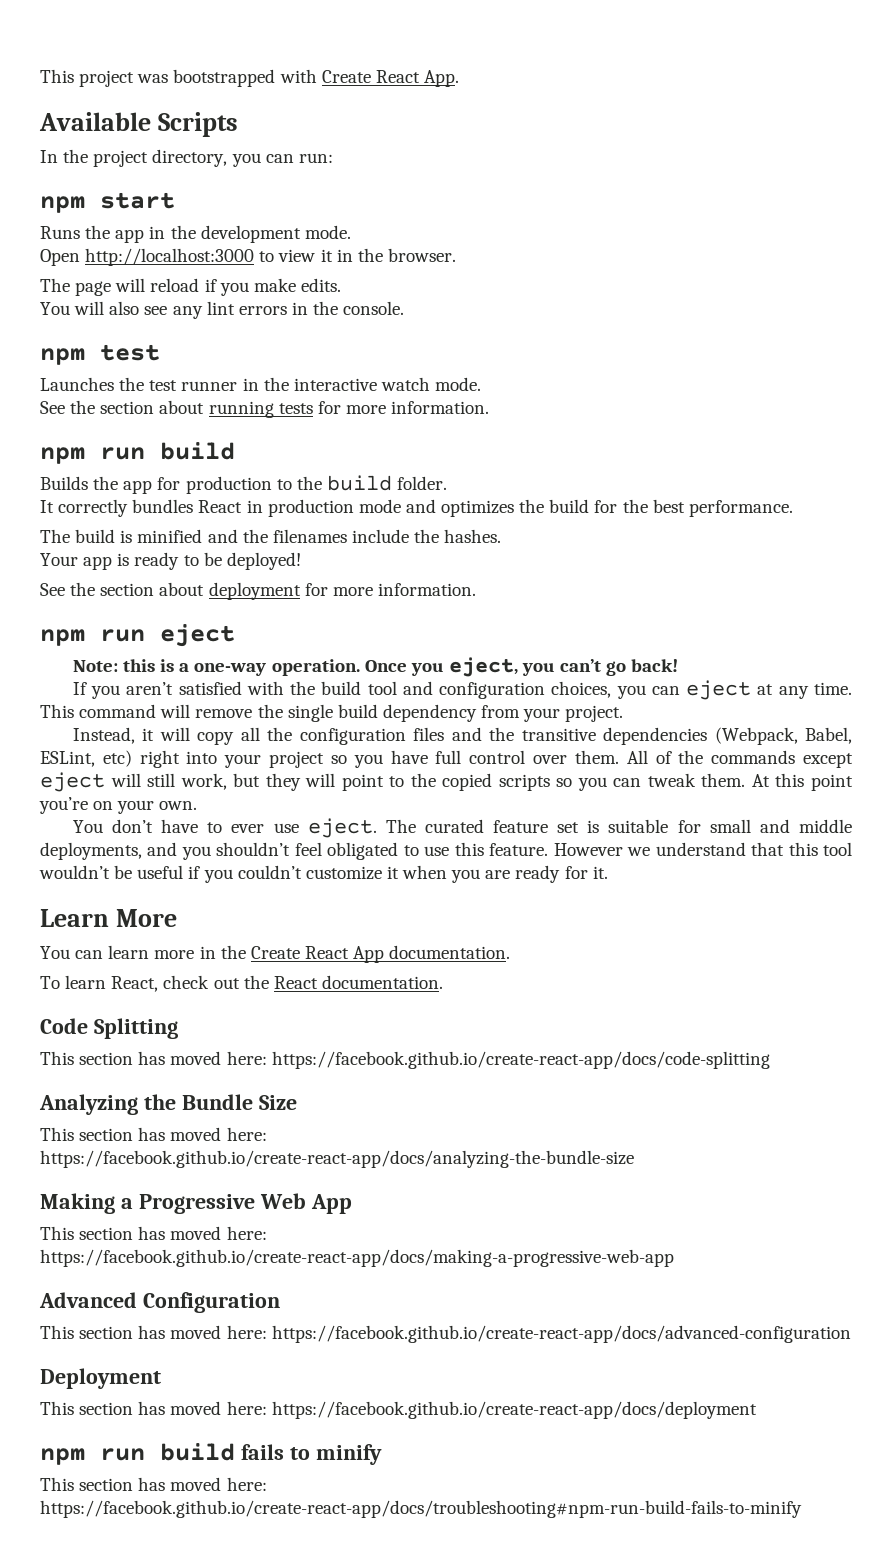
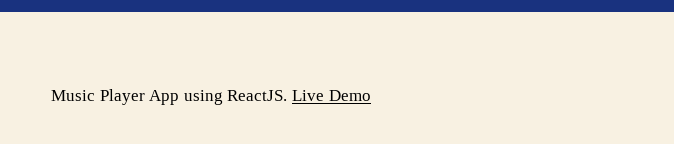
- This project was bootstrapped with Create React App.
- Available Scripts
- In the project directory, you can run:
- npm start
- Runs the app in the development mode.
- Open http://localhost:3000 to view it in the browser.
- The page will reload if you make edits.
- You will also see any lint errors in the console.
- npm test
- Launches the test runner in the interactive watch mode.
- See the section about running tests for more information.
- npm run build
- Builds the app for production to the build folder.
- It correctly bundles React in production mode and optimizes the build for the best performance.
- The build is minified and the filenames include the hashes.
- Your app is ready to be deployed!
- See the section about deployment for more information.
- npm run eject
- Note: this is a one-way operation. Once you eject, you can’t go back!
- If you aren’t satisfied with the build tool and configuration choices, you can eject at any time. This command will remove the single build dependency from your project.
- Instead, it will copy all the configuration files and the transitive dependencies (Webpack, Babel, ESLint, etc) right into your project so you have full control over them. All of the commands except eject will still work, but they will point to the copied scripts so you can tweak them. At this point you’re on your own.
- You don’t have to ever use eject. The curated feature set is suitable for small and middle deployments, and you shouldn’t feel obligated to use this feature. However we understand that this tool wouldn’t be useful if you couldn’t customize it when you are ready for it.
- Learn More
- You can learn more in the Create React App documentation.
- To learn React, check out the React documentation.
- Code Splitting
- This section has moved here: https://facebook.github.io/create-react-app/docs/code-splitting
- Analyzing the Bundle Size
- This section has moved here: https://facebook.github.io/create-react-app/docs/analyzing-the-bundle-size
- Making a Progressive Web App
- This section has moved here: https://facebook.github.io/create-react-app/docs/making-a-progressive-web-app
- Advanced Configuration
- This section has moved here: https://facebook.github.io/create-react-app/docs/advanced-configuration
- Deployment
- This section has moved here: https://facebook.github.io/create-react-app/docs/deployment
- npm run build fails to minify
- This section has moved here: https://facebook.github.io/create-react-app/docs/troubleshooting#npm-run-build-fails-to-minify
+ Music Player App using ReactJS. Live Demo

